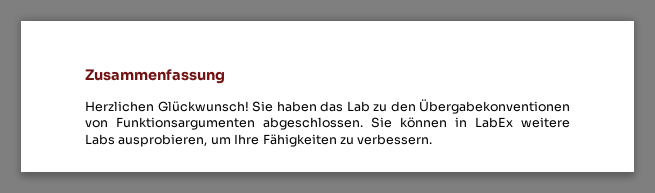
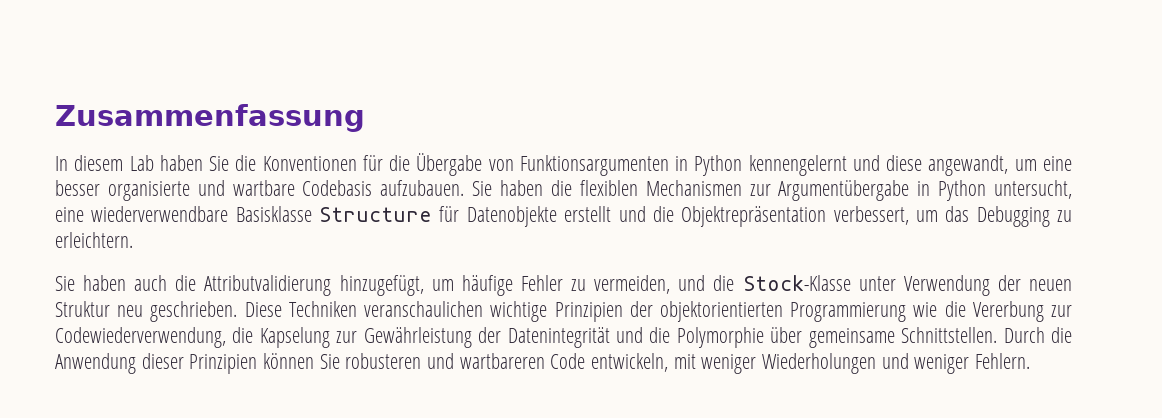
- Herzlichen Glückwunsch! Sie haben das Lab zu den Übergabekonventionen von Funktionsargumenten abgeschlossen. Sie können in LabEx weitere Labs ausprobieren, um Ihre Fähigkeiten zu verbessern.
+ In diesem Lab haben Sie die Konventionen für die Übergabe von Funktionsargumenten in Python kennengelernt und diese angewandt, um eine besser organisierte und wartbare Codebasis aufzubauen. Sie haben die flexiblen Mechanismen zur Argumentübergabe in Python untersucht, eine wiederverwendbare Basisklasse Structure für Datenobjekte erstellt und die Objektrepräsentation verbessert, um das Debugging zu erleichtern.
+ Sie haben auch die Attributvalidierung hinzugefügt, um häufige Fehler zu vermeiden, und die Stock-Klasse unter Verwendung der neuen Struktur neu geschrieben. Diese Techniken veranschaulichen wichtige Prinzipien der objektorientierten Programmierung wie die Vererbung zur Codewiederverwendung, die Kapselung zur Gewährleistung der Datenintegrität und die Polymorphie über gemeinsame Schnittstellen. Durch die Anwendung dieser Prinzipien können Sie robusteren und wartbareren Code entwickeln, mit weniger Wiederholungen und weniger Fehlern.

